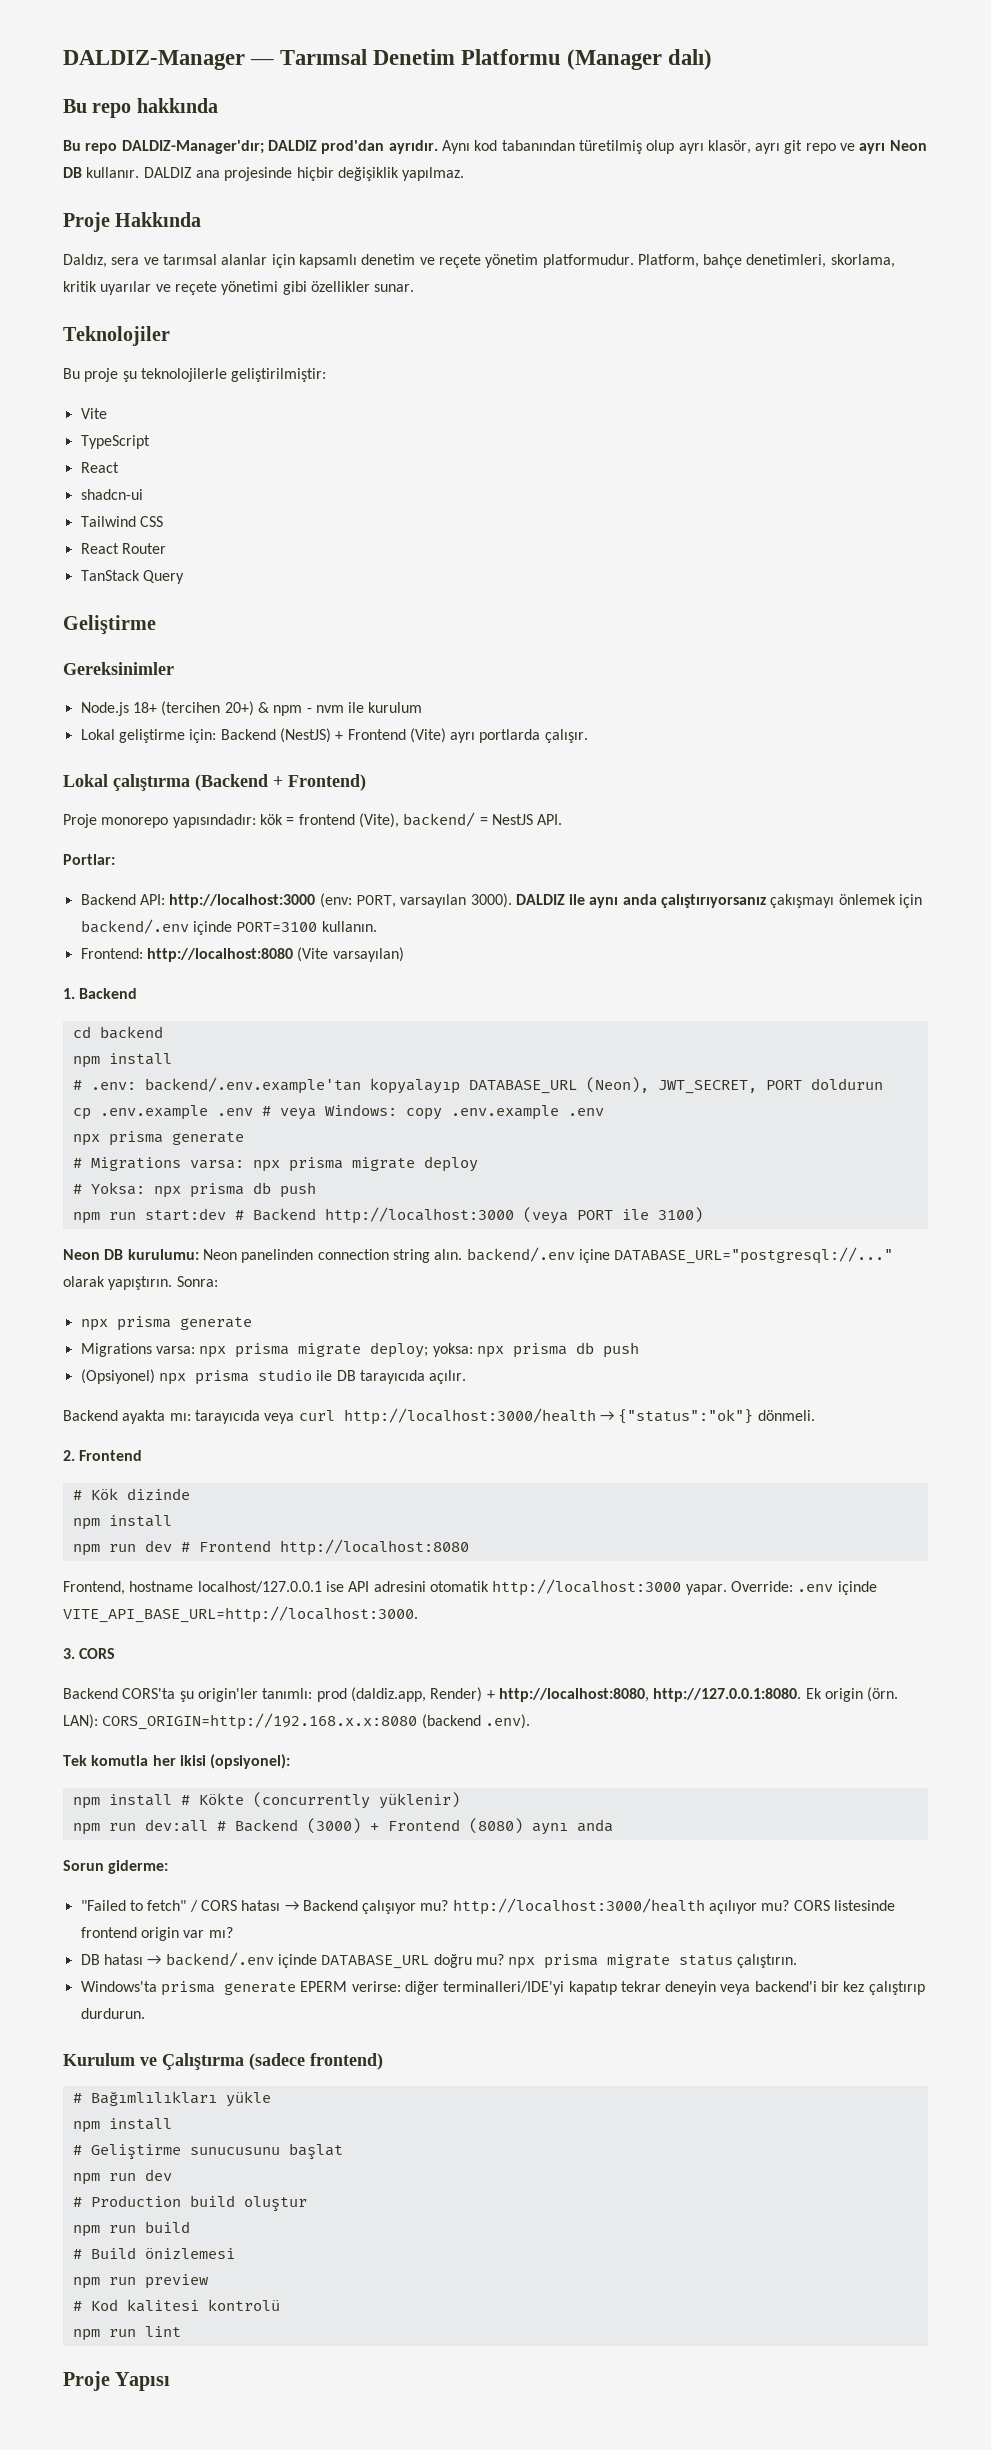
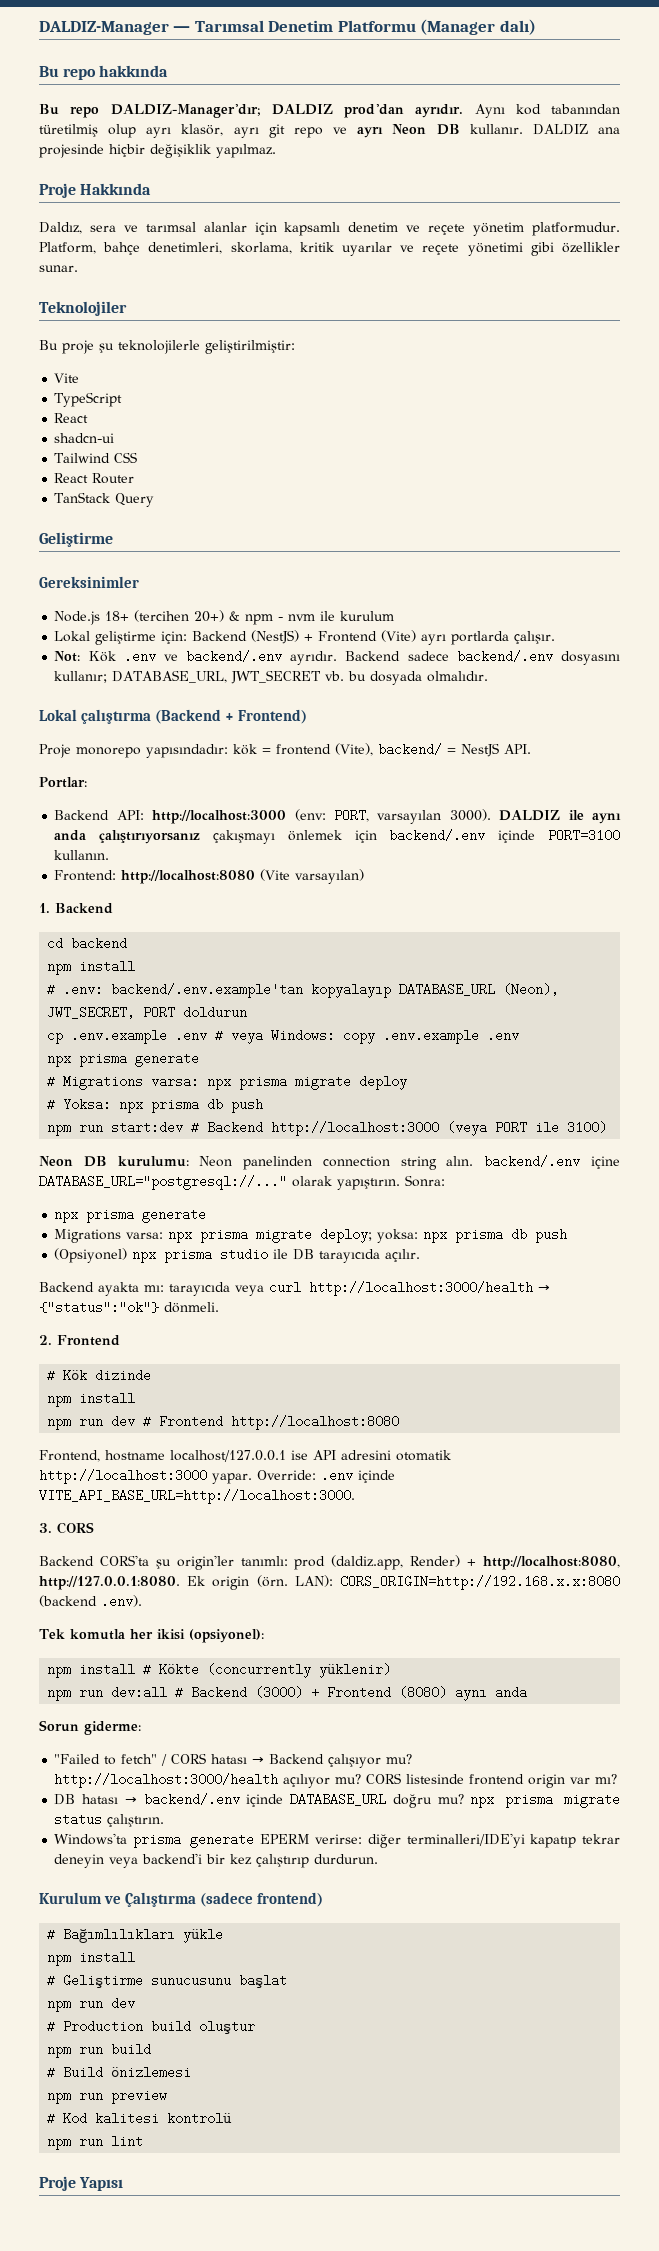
+ Not: Kök .env ve backend/.env ayrıdır. Backend sadece backend/.env dosyasını kullanır; DATABASE_URL, JWT_SECRET vb. bu dosyada olmalıdır.

